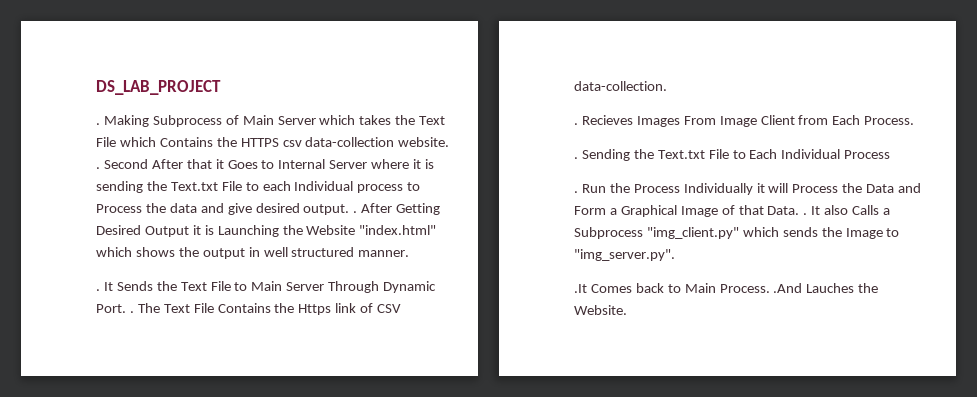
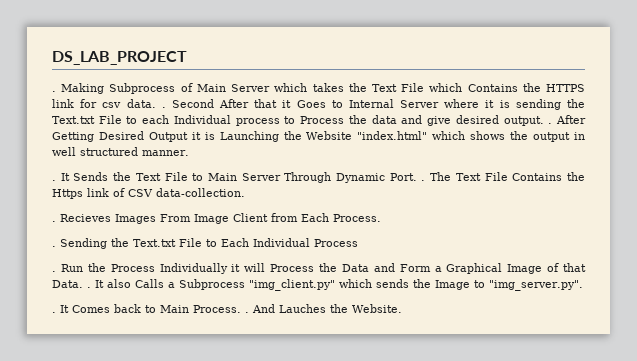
- Making Subprocess of Main Server which takes the Text File which Contains the HTTPS csv data-collection website. .
+ Making Subprocess of Main Server which takes the Text File which Contains the HTTPS link for csv data. .
- .It Comes back to Main Process. .And Lauches the Website.
+ . It Comes back to Main Process. . And Lauches the Website.

